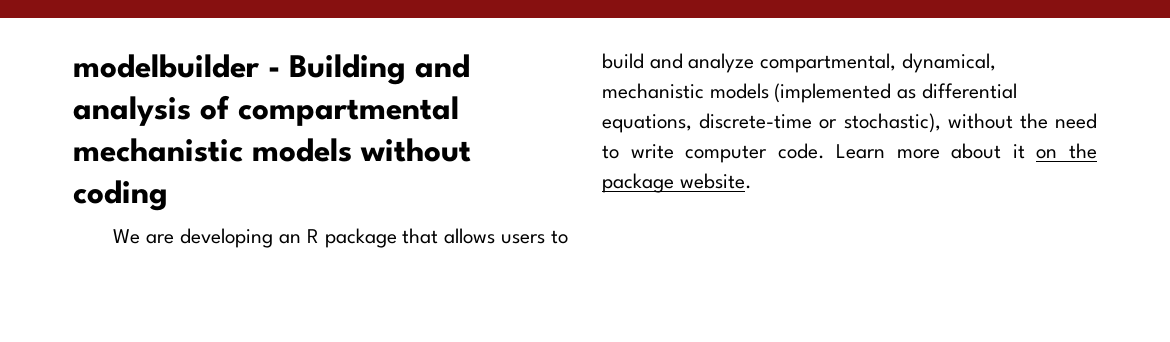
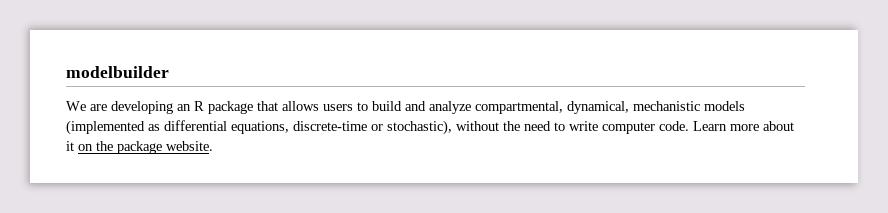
- modelbuilder - Building and analysis of compartmental mechanistic models without coding
+ modelbuilder

